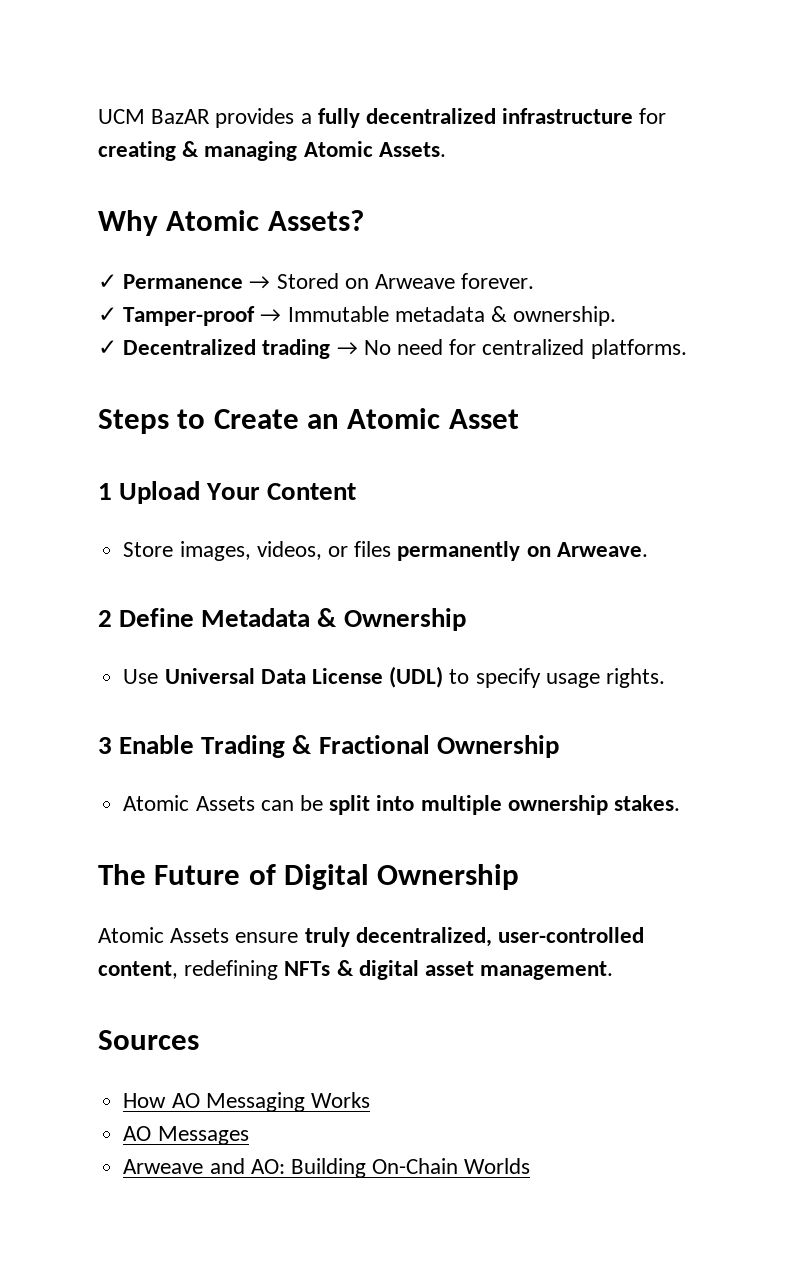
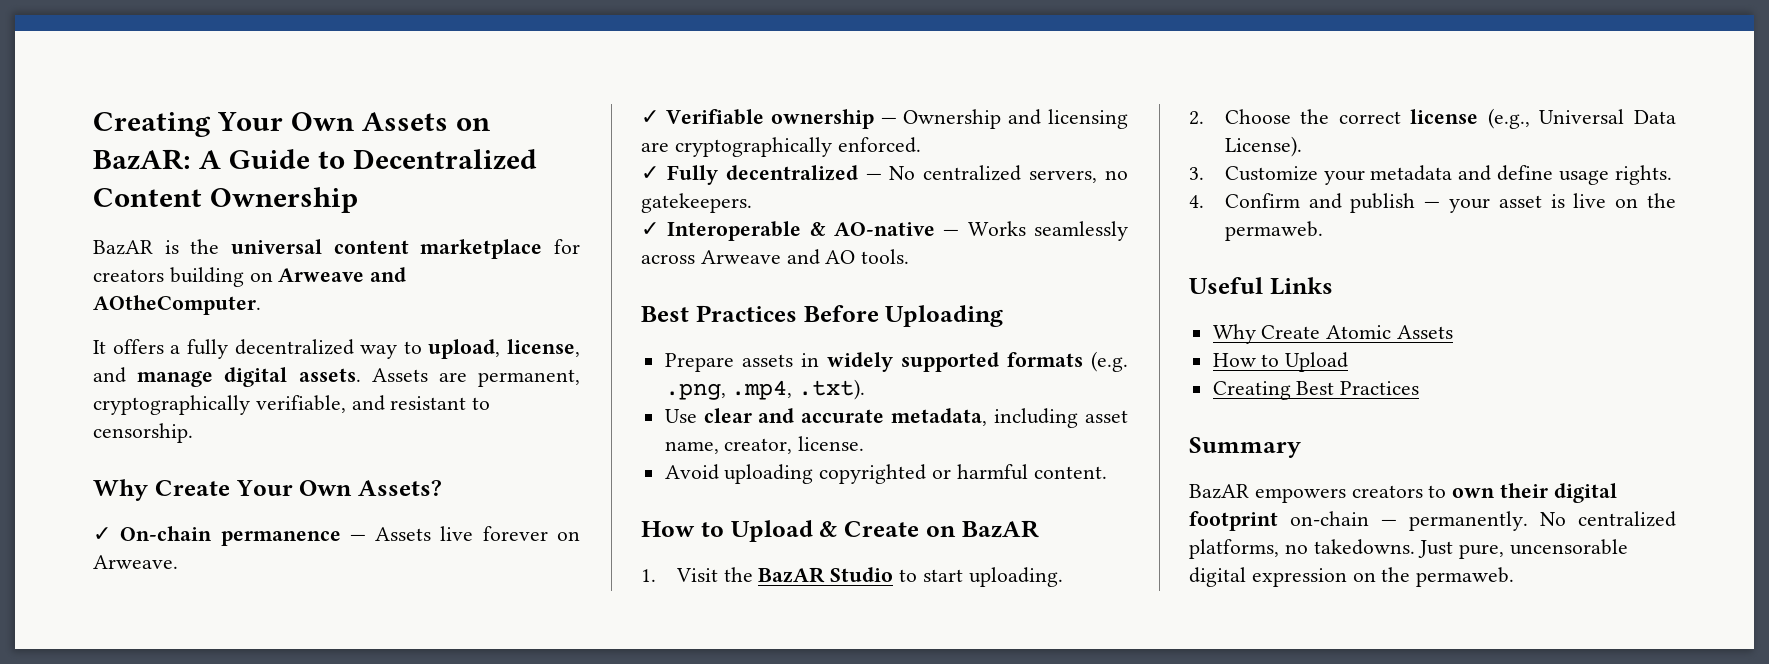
- UCM BazAR provides a fully decentralized infrastructure for creating & managing Atomic Assets.
- Why Atomic Assets?
- ✓ Permanence → Stored on Arweave forever.
- ✓ Tamper-proof → Immutable metadata & ownership.
- ✓ Decentralized trading → No need for centralized platforms.
- Steps to Create an Atomic Asset
- 1 Upload Your Content
- Store images, videos, or files permanently on Arweave.
- 2 Define Metadata & Ownership
- Use Universal Data License (UDL) to specify usage rights.
- 3 Enable Trading & Fractional Ownership
- Atomic Assets can be split into multiple ownership stakes.
- The Future of Digital Ownership
- Atomic Assets ensure truly decentralized, user-controlled content, redefining NFTs & digital asset management.
- Sources
- How AO Messaging Works
- AO Messages
- Arweave and AO: Building On-Chain Worlds
+ Creating Your Own Assets on BazAR: A Guide to Decentralized Content Ownership
+ BazAR is the universal content marketplace for creators building on Arweave and AOtheComputer.
+ It offers a fully decentralized way to upload, license, and manage digital assets. Assets are permanent, cryptographically verifiable, and resistant to censorship.
+ Why Create Your Own Assets?
+ ✓ On-chain permanence — Assets live forever on Arweave.
+ ✓ Verifiable ownership — Ownership and licensing are cryptographically enforced.
+ ✓ Fully decentralized — No centralized servers, no gatekeepers.
+ ✓ Interoperable & AO-native — Works seamlessly across Arweave and AO tools.
+ Best Practices Before Uploading
+ Prepare assets in widely supported formats (e.g. .png, .mp4, .txt).
+ Use clear and accurate metadata, including asset name, creator, license.
+ Avoid uploading copyrighted or harmful content.
+ How to Upload & Create on BazAR
+ 1. Visit the BazAR Studio to start uploading.
+ 2. Choose the correct license (e.g., Universal Data License).
+ 3. Customize your metadata and define usage rights.
+ 4. Confirm and publish — your asset is live on the permaweb.
+ Useful Links
+ Why Create Atomic Assets
+ How to Upload
+ Creating Best Practices
+ Summary
+ BazAR empowers creators to own their digital footprint on-chain — permanently. No centralized platforms, no takedowns. Just pure, uncensorable digital expression on the permaweb.

